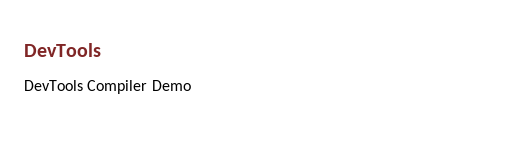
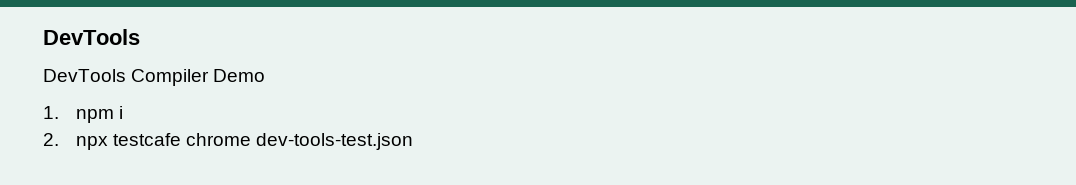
+ 1. npm i
+ 2. npx testcafe chrome dev-tools-test.json

